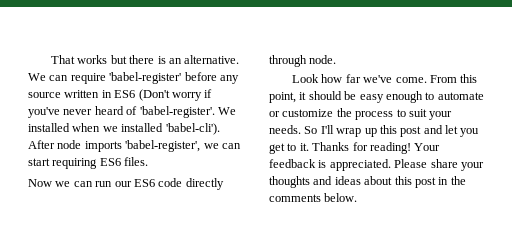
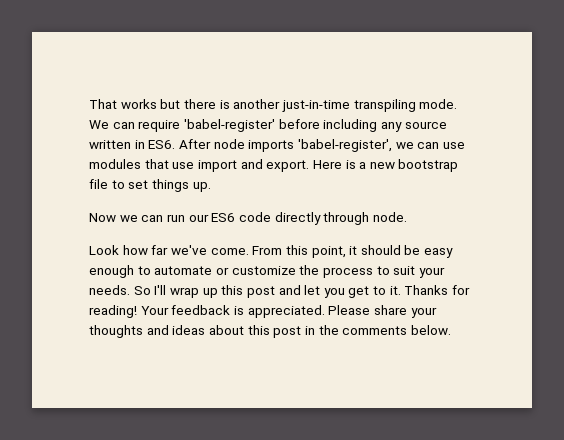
- That works but there is an alternative.
+ That works but there is another just-in-time transpiling mode.
- We can require 'babel-register' before any source written in ES6 (Don't worry if you've never heard of 'babel-register'. We installed when we installed 'babel-cli'). After node imports 'babel-register', we can start requiring ES6 files.
+ We can require 'babel-register' before including any source written in ES6. After node imports 'babel-register', we can use modules that use import and export. Here is a new bootstrap file to set things up.

